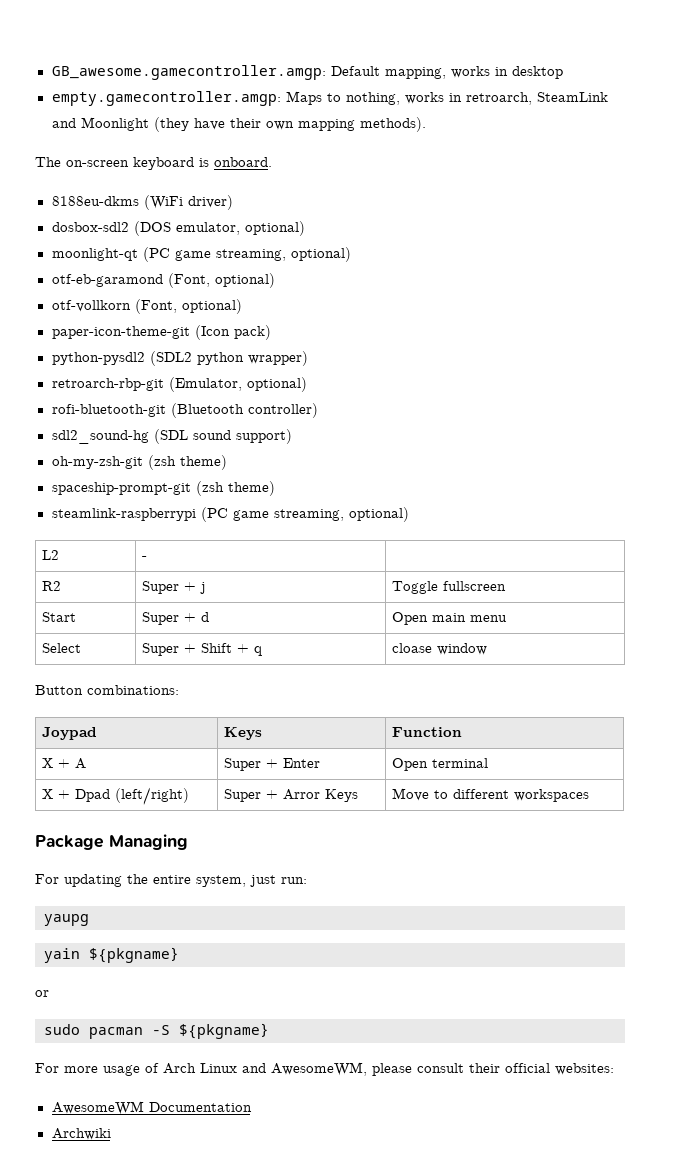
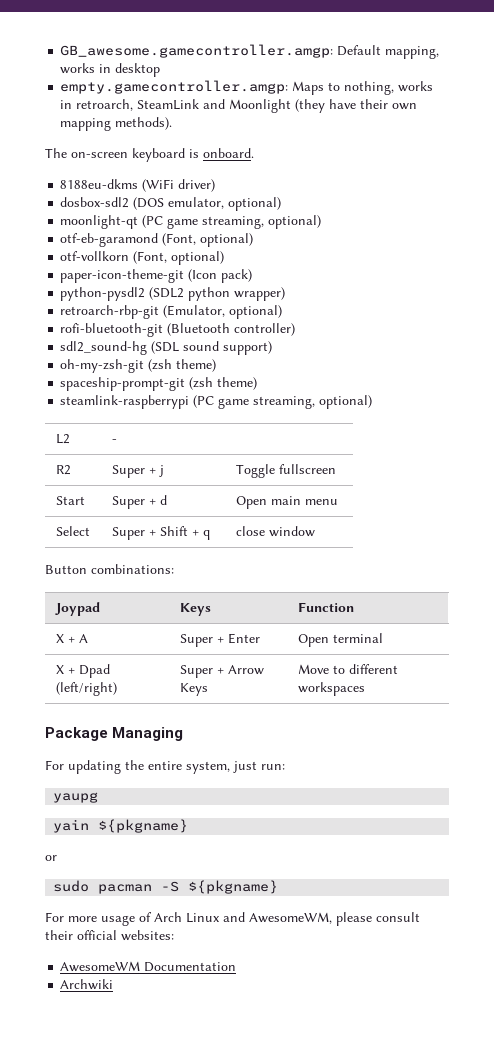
- Select | Super + Shift + q | cloase window
+ Select | Super + Shift + q | close window
- X + Dpad (left/right) | Super + Arror Keys | Move to different workspaces
+ X + Dpad (left/right) | Super + Arrow Keys | Move to different workspaces

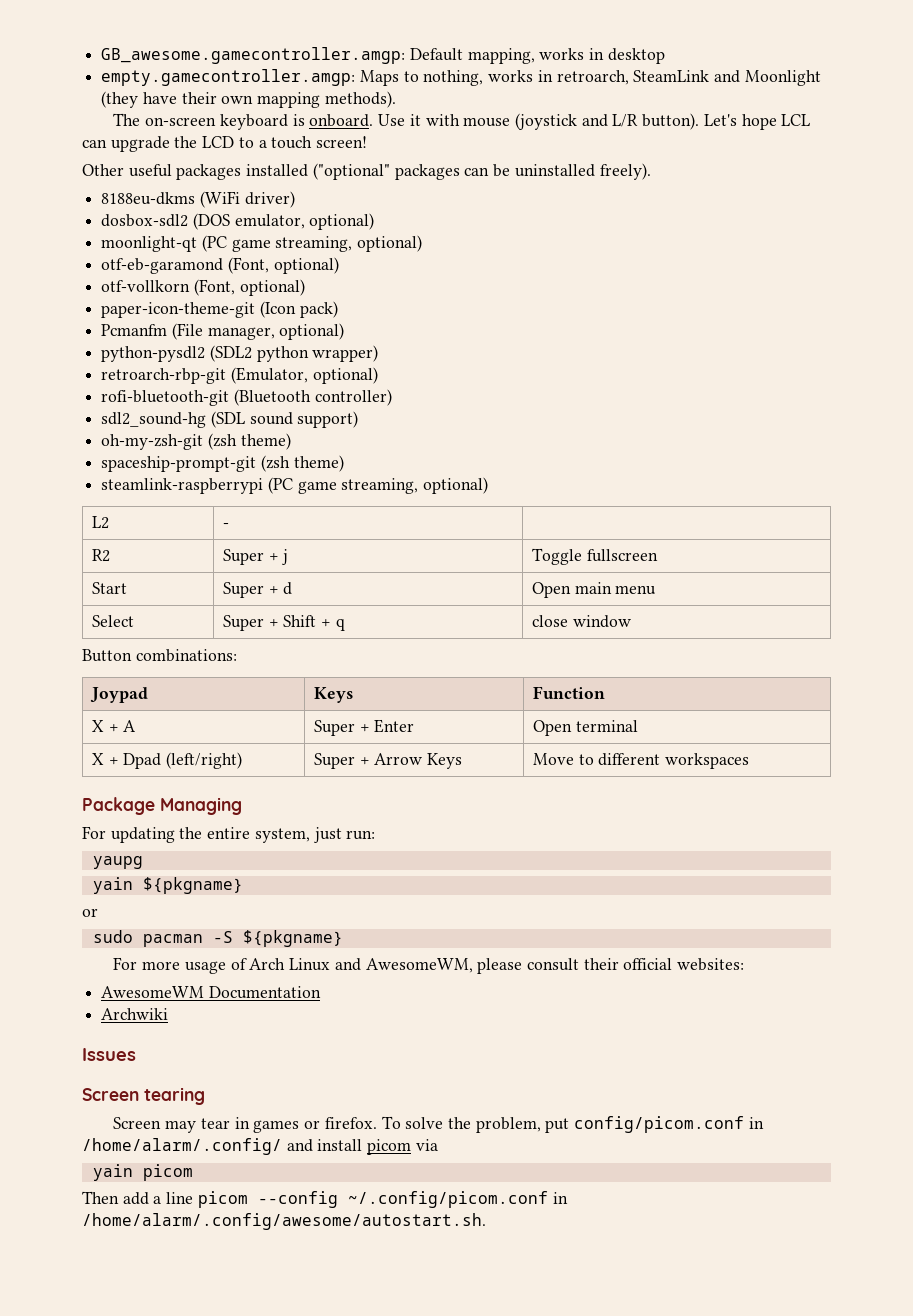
+ Use it with mouse (joystick and L/R button). Let's hope LCL can upgrade the LCD to a touch screen!
+ Other useful packages installed ("optional" packages can be uninstalled freely).
+ Pcmanfm (File manager, optional)
+ Issues
+ Screen tearing
+ Screen may tear in games or firefox. To solve the problem, put config/picom.conf in /home/alarm/.config/ and install picom via
+ yain picom
+ Then add a line picom --config ~/.config/picom.conf in /home/alarm/.config/awesome/autostart.sh.

